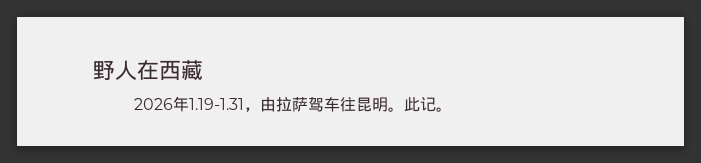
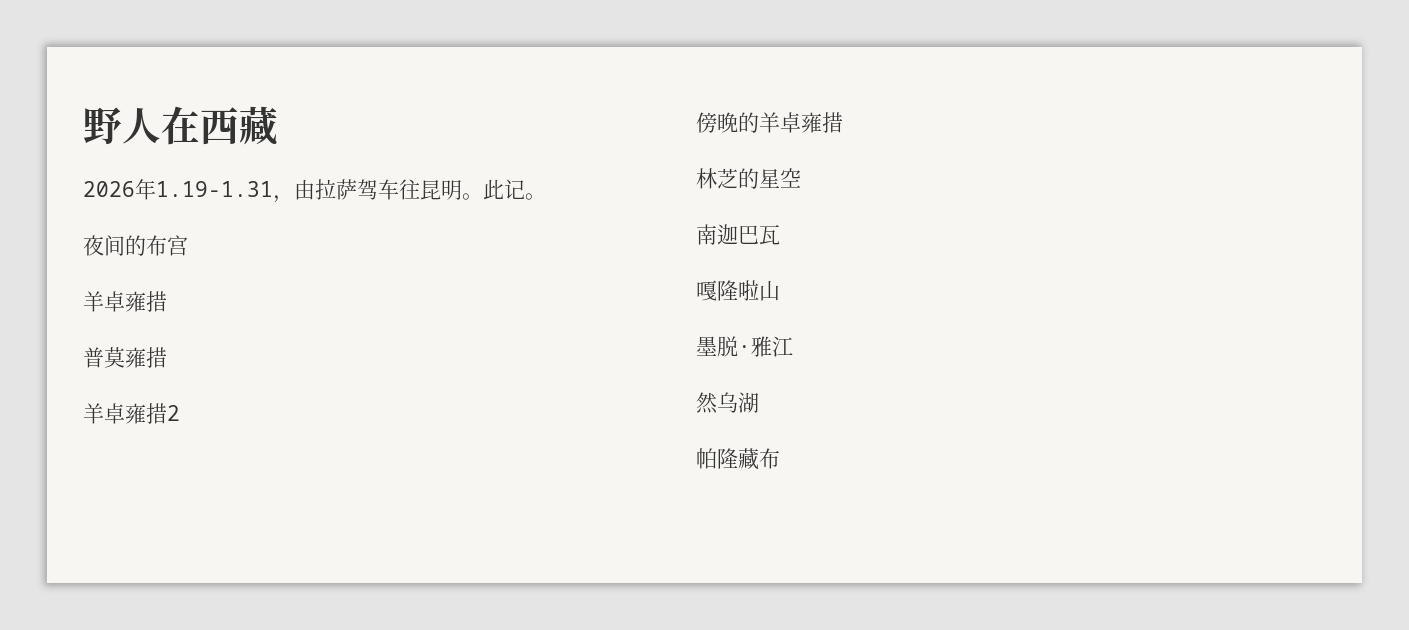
+ 夜间的布宫
+ 羊卓雍措
+ 普莫雍措
+ 羊卓雍措2
+ 傍晚的羊卓雍措
+ 林芝的星空
+ 南迦巴瓦
+ 嘎隆啦山
+ 墨脱·雅江
+ 然乌湖
+ 帕隆藏布

